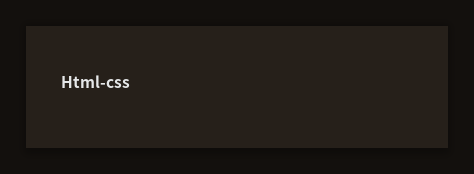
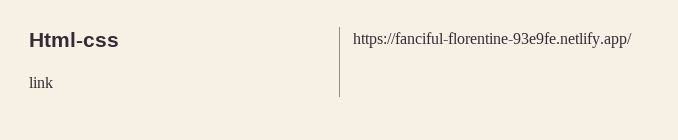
+ link https://fanciful-florentine-93e9fe.netlify.app/

